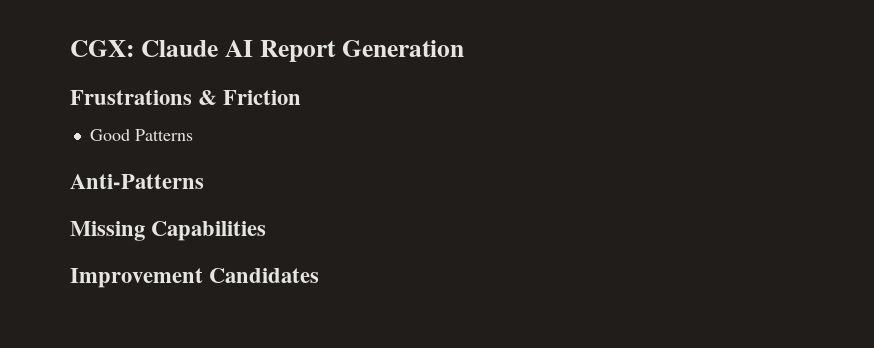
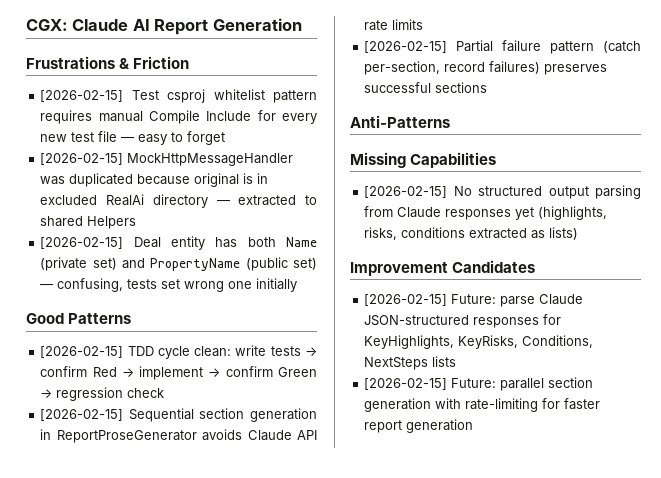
+ [2026-02-15] Test csproj whitelist pattern requires manual Compile Include for every new test file — easy to forget
+ [2026-02-15] MockHttpMessageHandler was duplicated because original is in excluded RealAi directory — extracted to shared Helpers
+ [2026-02-15] Deal entity has both Name (private set) and PropertyName (public set) — confusing, tests set wrong one initially
  Good Patterns
+ [2026-02-15] TDD cycle clean: write tests → confirm Red → implement → confirm Green → regression check
+ [2026-02-15] Sequential section generation in ReportProseGenerator avoids Claude API rate limits
+ [2026-02-15] Partial failure pattern (catch per-section, record failures) preserves successful sections
  Anti-Patterns
  Missing Capabilities
+ [2026-02-15] No structured output parsing from Claude responses yet (highlights, risks, conditions extracted as lists)
  Improvement Candidates
+ [2026-02-15] Future: parse Claude JSON-structured responses for KeyHighlights, KeyRisks, Conditions, NextSteps lists
+ [2026-02-15] Future: parallel section generation with rate-limiting for faster report generation

